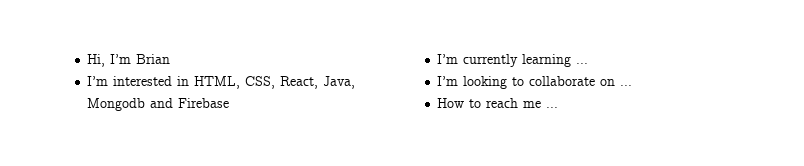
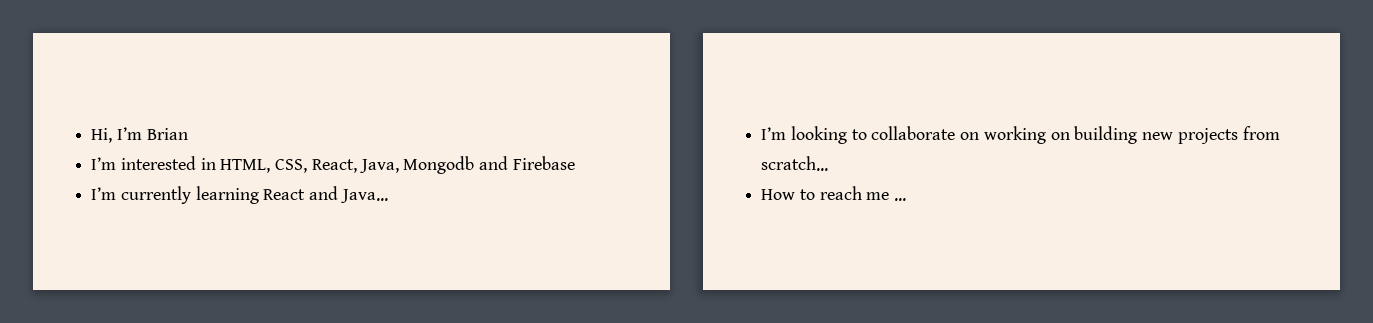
- I’m currently learning ...
+ I’m currently learning React and Java...
- I’m looking to collaborate on ...
+ I’m looking to collaborate on working on building new projects from scratch...

